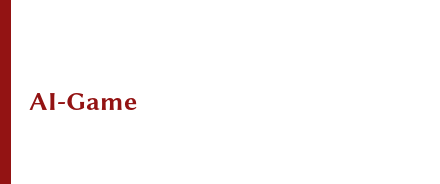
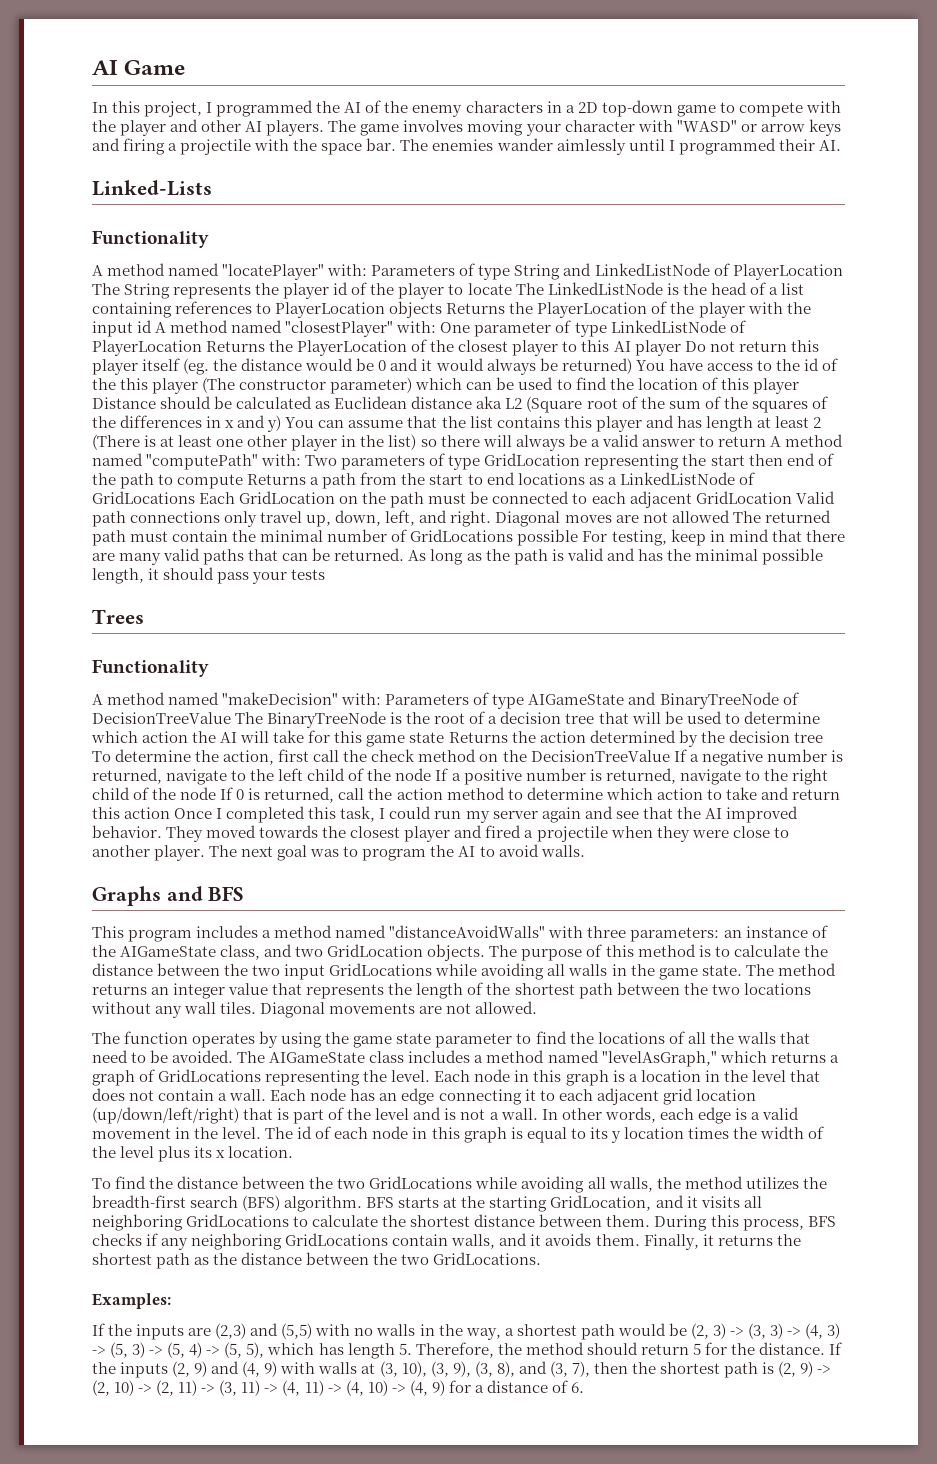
- AI-Game
+ AI Game
+ In this project, I programmed the AI of the enemy characters in a 2D top-down game to compete with the player and other AI players. The game involves moving your character with "WASD" or arrow keys and firing a projectile with the space bar. The enemies wander aimlessly until I programmed their AI.
+ Linked-Lists
+ Functionality
+ A method named "locatePlayer" with: Parameters of type String and LinkedListNode of PlayerLocation The String represents the player id of the player to locate The LinkedListNode is the head of a list containing references to PlayerLocation objects Returns the PlayerLocation of the player with the input id A method named "closestPlayer" with: One parameter of type LinkedListNode of PlayerLocation Returns the PlayerLocation of the closest player to this AI player Do not return this player itself (eg. the distance would be 0 and it would always be returned) You have access to the id of the this player (The constructor parameter) which can be used to find the location of this player Distance should be calculated as Euclidean distance aka L2 (Square root of the sum of the squares of the differences in x and y) You can assume that the list contains this player and has length at least 2 (There is at least one other player in the list) so there will always be a valid answer to return A method named "computePath" with: Two parameters of type GridLocation representing the start then end of the path to compute Returns a path from the start to end locations as a LinkedListNode of GridLocations Each GridLocation on the path must be connected to each adjacent GridLocation Valid path connections only travel up, down, left, and right. Diagonal moves are not allowed The returned path must contain the minimal number of GridLocations possible For testing, keep in mind that there are many valid paths that can be returned. As long as the path is valid and has the minimal possible length, it should pass your tests
+ Trees
+ Functionality
+ A method named "makeDecision" with: Parameters of type AIGameState and BinaryTreeNode of DecisionTreeValue The BinaryTreeNode is the root of a decision tree that will be used to determine which action the AI will take for this game state Returns the action determined by the decision tree To determine the action, first call the check method on the DecisionTreeValue If a negative number is returned, navigate to the left child of the node If a positive number is returned, navigate to the right child of the node If 0 is returned, call the action method to determine which action to take and return this action Once I completed this task, I could run my server again and see that the AI improved behavior. They moved towards the closest player and fired a projectile when they were close to another player. The next goal was to program the AI to avoid walls.
+ Graphs and BFS
+ This program includes a method named "distanceAvoidWalls" with three parameters: an instance of the AIGameState class, and two GridLocation objects. The purpose of this method is to calculate the distance between the two input GridLocations while avoiding all walls in the game state. The method returns an integer value that represents the length of the shortest path between the two locations without any wall tiles. Diagonal movements are not allowed.
+ The function operates by using the game state parameter to find the locations of all the walls that need to be avoided. The AIGameState class includes a method named "levelAsGraph," which returns a graph of GridLocations representing the level. Each node in this graph is a location in the level that does not contain a wall. Each node has an edge connecting it to each adjacent grid location (up/down/left/right) that is part of the level and is not a wall. In other words, each edge is a valid movement in the level. The id of each node in this graph is equal to its y location times the width of the level plus its x location.
+ To find the distance between the two GridLocations while avoiding all walls, the method utilizes the breadth-first search (BFS) algorithm. BFS starts at the starting GridLocation, and it visits all neighboring GridLocations to calculate the shortest distance between them. During this process, BFS checks if any neighboring GridLocations contain walls, and it avoids them. Finally, it returns the shortest path as the distance between the two GridLocations.
+ Examples:
+ If the inputs are (2,3) and (5,5) with no walls in the way, a shortest path would be (2, 3) -> (3, 3) -> (4, 3) -> (5, 3) -> (5, 4) -> (5, 5), which has length 5. Therefore, the method should return 5 for the distance. If the inputs (2, 9) and (4, 9) with walls at (3, 10), (3, 9), (3, 8), and (3, 7), then the shortest path is (2, 9) -> (2, 10) -> (2, 11) -> (3, 11) -> (4, 11) -> (4, 10) -> (4, 9) for a distance of 6.

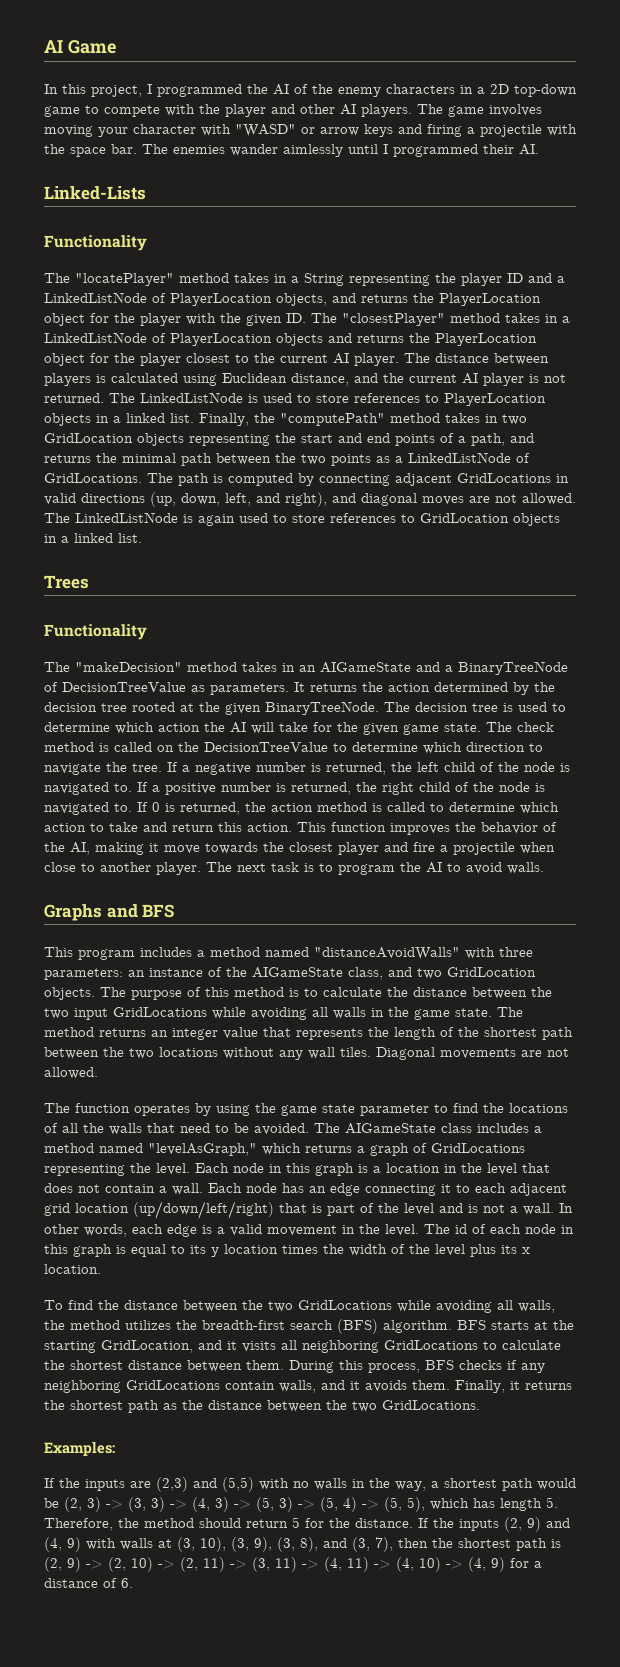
- A method named "locatePlayer" with: Parameters of type String and LinkedListNode of PlayerLocation The String represents the player id of the player to locate The LinkedListNode is the head of a list containing references to PlayerLocation objects Returns the PlayerLocation of the player with the input id A method named "closestPlayer" with: One parameter of type LinkedListNode of PlayerLocation Returns the PlayerLocation of the closest player to this AI player Do not return this player itself (eg. the distance would be 0 and it would always be returned) You have access to the id of the this player (The constructor parameter) which can be used to find the location of this player Distance should be calculated as Euclidean distance aka L2 (Square root of the sum of the squares of the differences in x and y) You can assume that the list contains this player and has length at least 2 (There is at least one other player in the list) so there will always be a valid answer to return A method named "computePath" with: Two parameters of type GridLocation representing the start then end of the path to compute Returns a path from the start to end locations as a LinkedListNode of GridLocations Each GridLocation on the path must be connected to each adjacent GridLocation Valid path connections only travel up, down, left, and right. Diagonal moves are not allowed The returned path must contain the minimal number of GridLocations possible For testing, keep in mind that there are many valid paths that can be returned. As long as the path is valid and has the minimal possible length, it should pass your tests
+ The "locatePlayer" method takes in a String representing the player ID and a LinkedListNode of PlayerLocation objects, and returns the PlayerLocation object for the player with the given ID. The "closestPlayer" method takes in a LinkedListNode of PlayerLocation objects and returns the PlayerLocation object for the player closest to the current AI player. The distance between players is calculated using Euclidean distance, and the current AI player is not returned. The LinkedListNode is used to store references to PlayerLocation objects in a linked list. Finally, the "computePath" method takes in two GridLocation objects representing the start and end points of a path, and returns the minimal path between the two points as a LinkedListNode of GridLocations. The path is computed by connecting adjacent GridLocations in valid directions (up, down, left, and right), and diagonal moves are not allowed. The LinkedListNode is again used to store references to GridLocation objects in a linked list.
  Trees
  Functionality
- A method named "makeDecision" with: Parameters of type AIGameState and BinaryTreeNode of DecisionTreeValue The BinaryTreeNode is the root of a decision tree that will be used to determine which action the AI will take for this game state Returns the action determined by the decision tree To determine the action, first call the check method on the DecisionTreeValue If a negative number is returned, navigate to the left child of the node If a positive number is returned, navigate to the right child of the node If 0 is returned, call the action method to determine which action to take and return this action Once I completed this task, I could run my server again and see that the AI improved behavior. They moved towards the closest player and fired a projectile when they were close to another player.
+ The "makeDecision" method takes in an AIGameState and a BinaryTreeNode of DecisionTreeValue as parameters. It returns the action determined by the decision tree rooted at the given BinaryTreeNode. The decision tree is used to determine which action the AI will take for the given game state. The check method is called on the DecisionTreeValue to determine which direction to navigate the tree. If a negative number is returned, the left child of the node is navigated to. If a positive number is returned, the right child of the node is navigated to. If 0 is returned, the action method is called to determine which action to take and return this action. This function improves the behavior of the AI, making it move towards the closest player and fire a projectile when close to another player.
- The next goal was to program the AI to avoid walls.
+ The next task is to program the AI to avoid walls.

